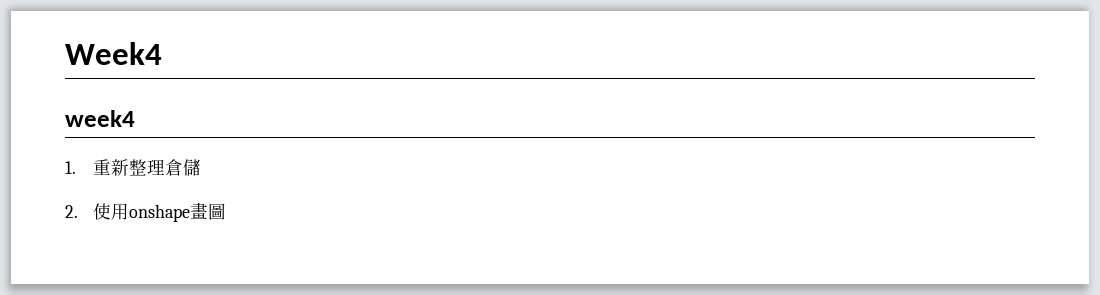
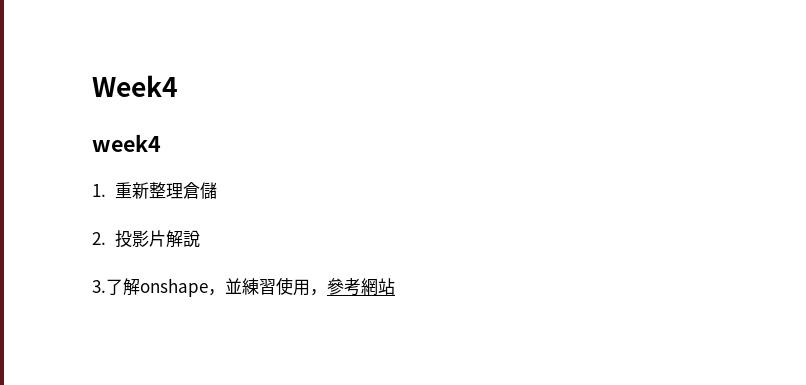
- 2.使用onshape畫圖
+ 2.投影片解說
+ 3.了解onshape，並練習使用，參考網站

